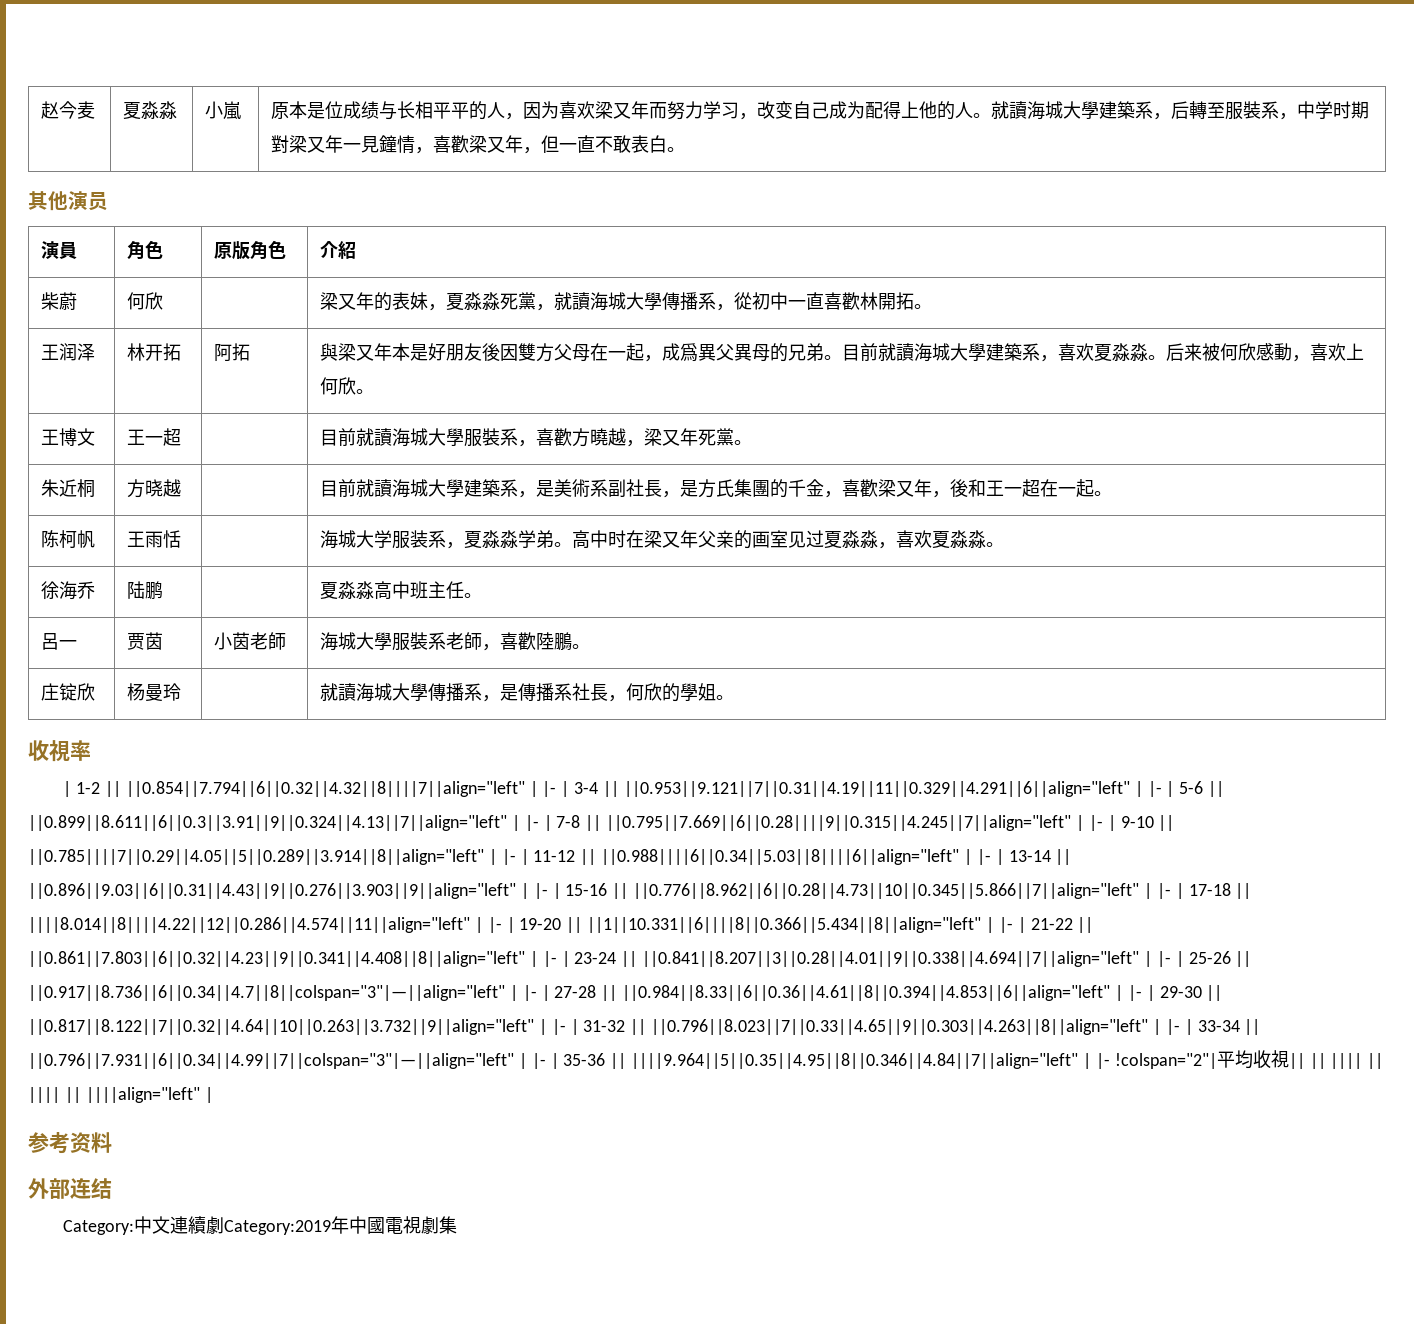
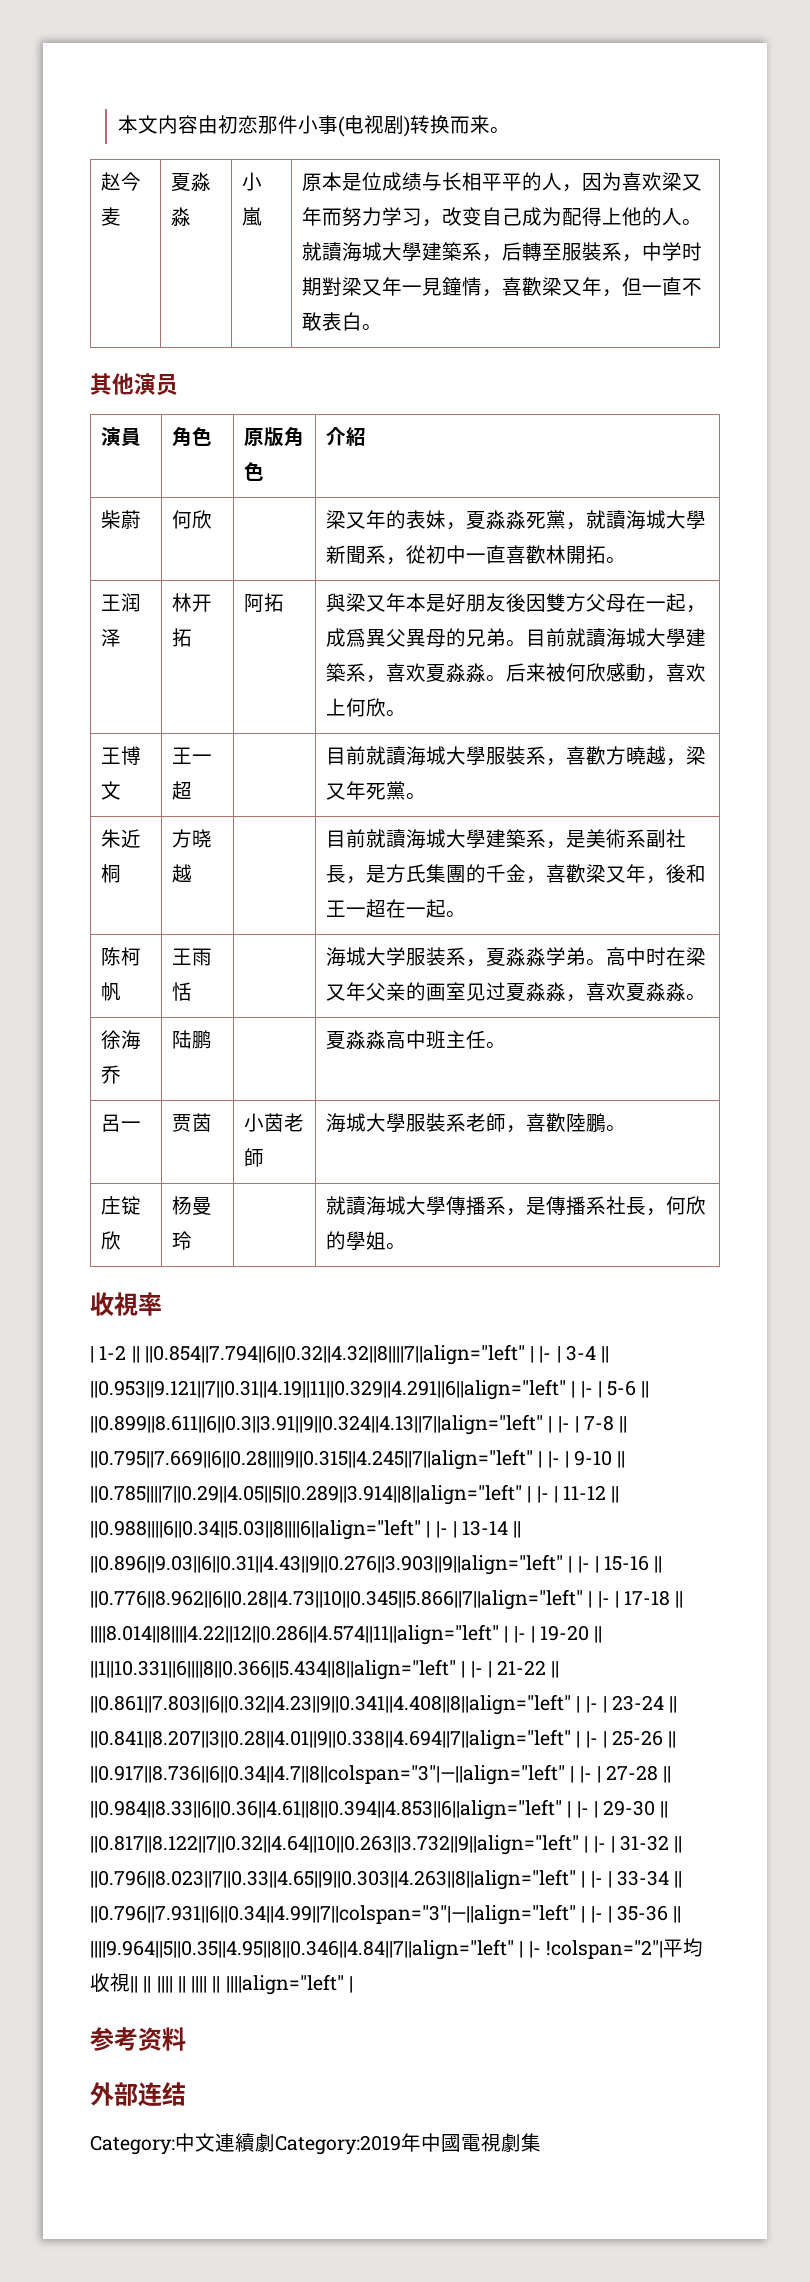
+ 本文内容由初恋那件小事(电视剧)转换而来。
- 柴蔚 | 何欣 | | 梁又年的表妹，夏淼淼死黨，就讀海城大學傳播系，從初中一直喜歡林開拓。
+ 柴蔚 | 何欣 | | 梁又年的表妹，夏淼淼死黨，就讀海城大學新聞系，從初中一直喜歡林開拓。

